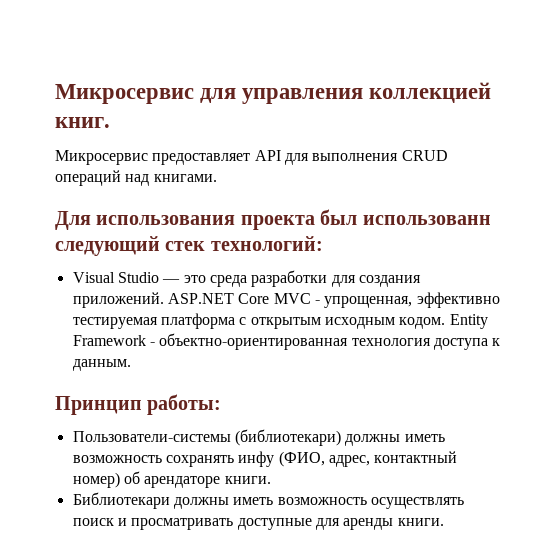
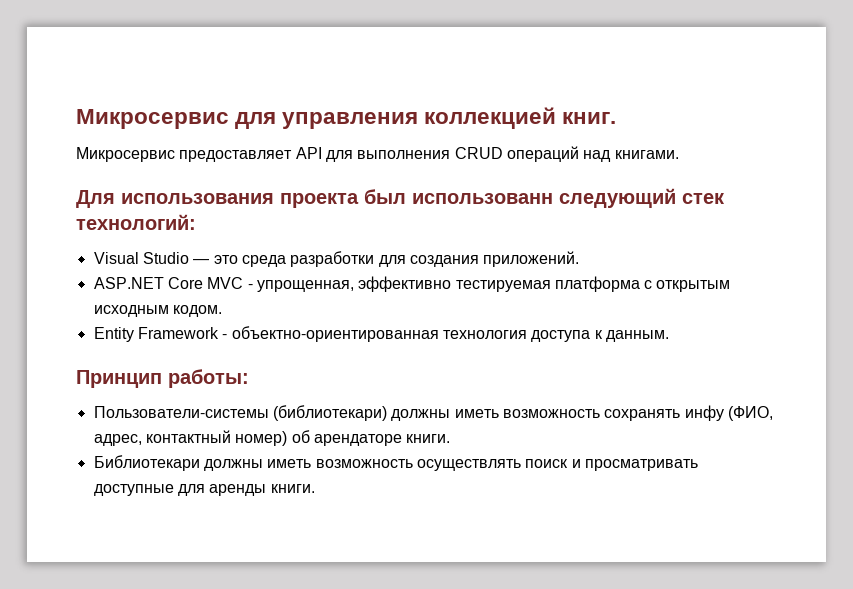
- Visual Studio — это среда разработки для создания приложений. ASP.NET Core MVC - упрощенная, эффективно тестируемая платформа с открытым исходным кодом. Entity Framework - объектно-ориентированная технология доступа к данным.
+ Visual Studio — это среда разработки для создания приложений.
+ ASP.NET Core MVC - упрощенная, эффективно тестируемая платформа с открытым исходным кодом.
+ Entity Framework - объектно-ориентированная технология доступа к данным.

